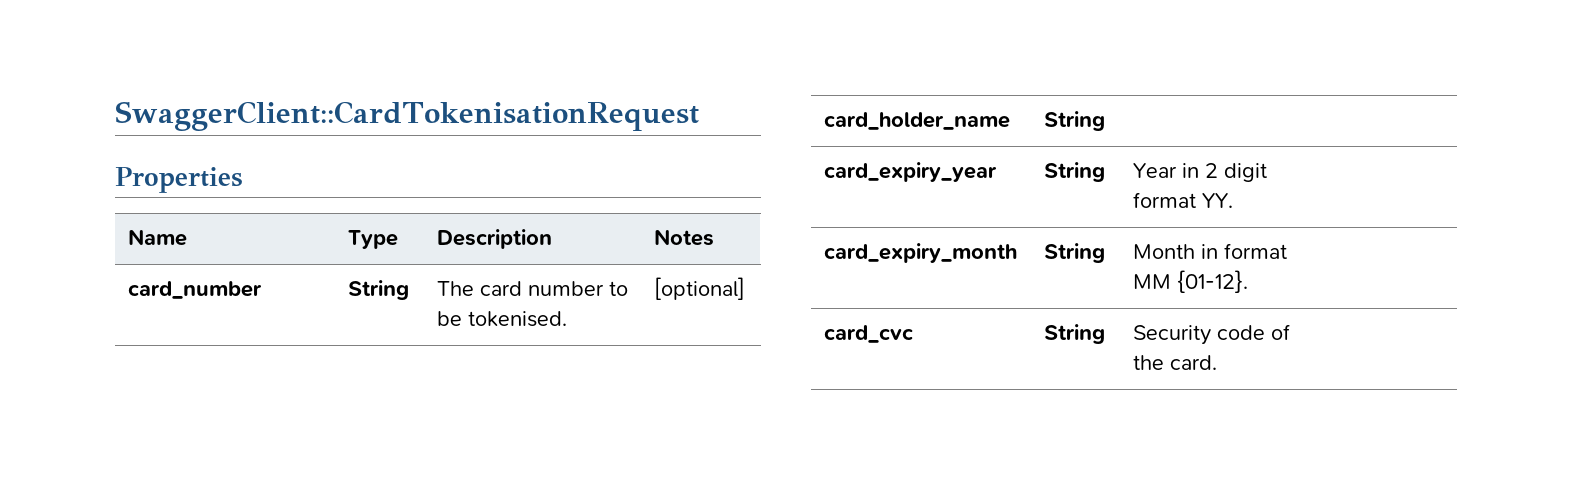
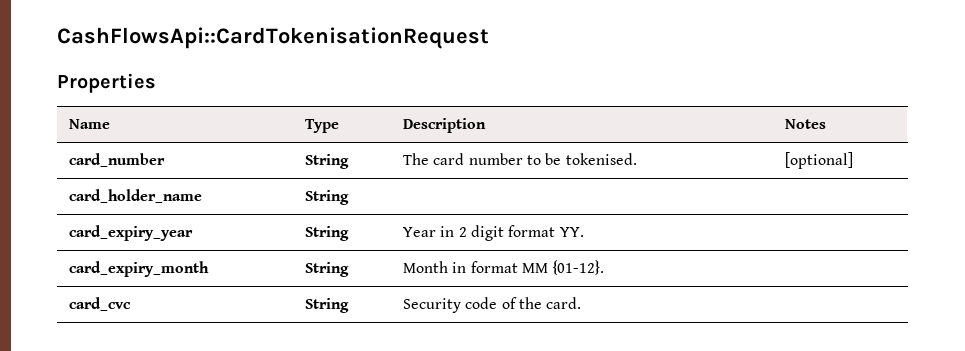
- SwaggerClient::CardTokenisationRequest
+ CashFlowsApi::CardTokenisationRequest

